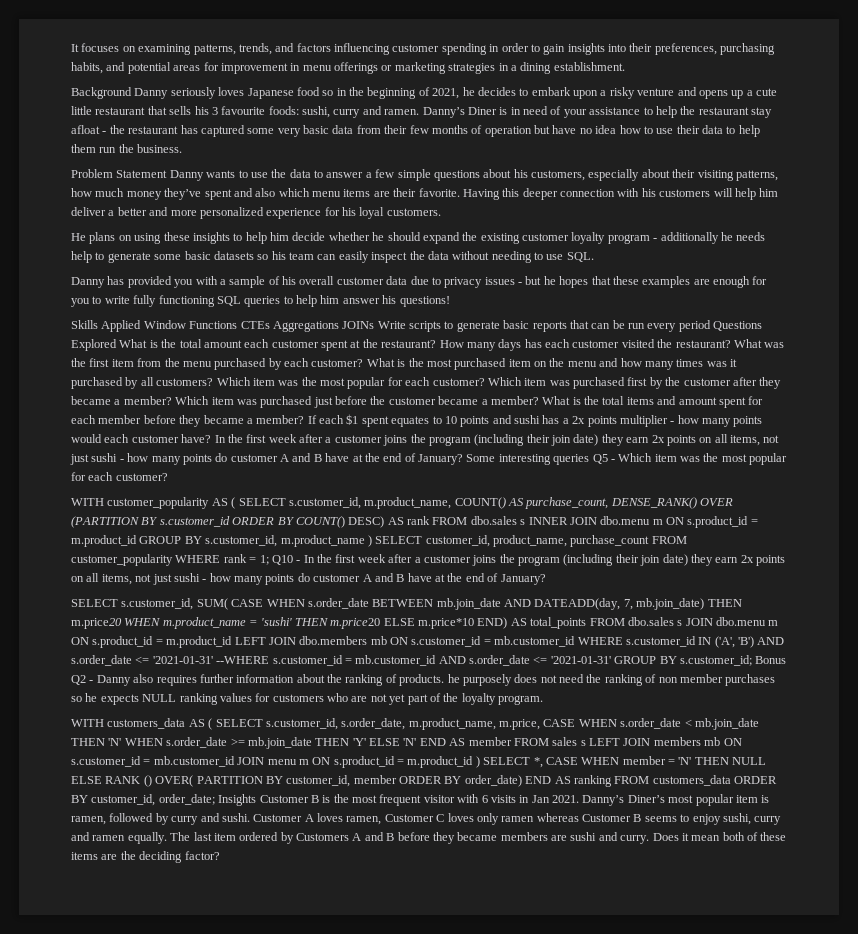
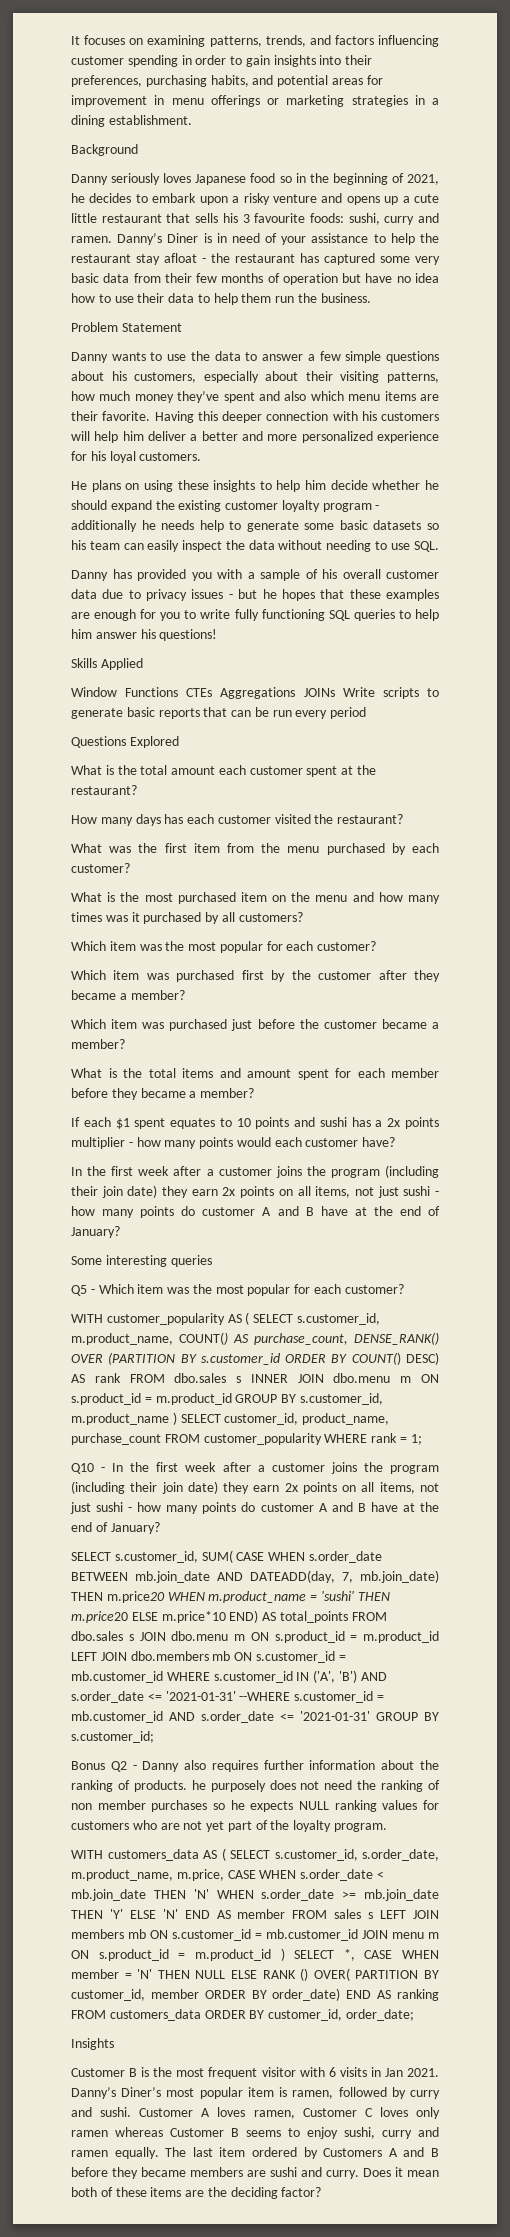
- Background Danny seriously loves Japanese food so in the beginning of 2021, he decides to embark upon a risky venture and opens up a cute little restaurant that sells his 3 favourite foods: sushi, curry and ramen.
+ Background
+ Danny seriously loves Japanese food so in the beginning of 2021, he decides to embark upon a risky venture and opens up a cute little restaurant that sells his 3 favourite foods: sushi, curry and ramen.
- Problem Statement Danny wants to use the data to answer a few simple questions about his customers, especially about their visiting patterns, how much money they’ve spent and also which menu items are their favorite.
+ Problem Statement
+ Danny wants to use the data to answer a few simple questions about his customers, especially about their visiting patterns, how much money they’ve spent and also which menu items are their favorite.
- Skills Applied Window Functions CTEs Aggregations JOINs Write scripts to generate basic reports that can be run every period Questions Explored What is the total amount each customer spent at the restaurant? How many days has each customer visited the restaurant? What was the first item from the menu purchased by each customer? What is the most purchased item on the menu and how many times was it purchased by all customers? Which item was the most popular for each customer? Which item was purchased first by the customer after they became a member? Which item was purchased just before the customer became a member? What is the total items and amount spent for each member before they became a member? If each $1 spent equates to 10 points and sushi has a 2x points multiplier - how many points would each customer have? In the first week after a customer joins the program (including their join date) they earn 2x points on all items, not just sushi - how many points do customer A and B have at the end of January? Some interesting queries Q5 - Which item was the most popular for each customer?
+ Skills Applied
+ Window Functions CTEs Aggregations JOINs Write scripts to generate basic reports that can be run every period
+ Questions Explored
+ What is the total amount each customer spent at the restaurant?
+ How many days has each customer visited the restaurant?
+ What was the first item from the menu purchased by each customer?
+ What is the most purchased item on the menu and how many times was it purchased by all customers?
+ Which item was the most popular for each customer?
+ Which item was purchased first by the customer after they became a member?
+ Which item was purchased just before the customer became a member?
+ What is the total items and amount spent for each member before they became a member?
+ If each $1 spent equates to 10 points and sushi has a 2x points multiplier - how many points would each customer have?
+ In the first week after a customer joins the program (including their join date) they earn 2x points on all items, not just sushi - how many points do customer A and B have at the end of January?
+ Some interesting queries
+ Q5 - Which item was the most popular for each customer?
- WITH customer_popularity AS ( SELECT s.customer_id, m.product_name, COUNT() AS purchase_count, DENSE_RANK() OVER (PARTITION BY s.customer_id ORDER BY COUNT() DESC) AS rank FROM dbo.sales s INNER JOIN dbo.menu m ON s.product_id = m.product_id GROUP BY s.customer_id, m.product_name ) SELECT customer_id, product_name, purchase_count FROM customer_popularity WHERE rank = 1; Q10 - In the first week after a customer joins the program (including their join date) they earn 2x points on all items, not just sushi - how many points do customer A and B have at the end of January?
+ WITH customer_popularity AS ( SELECT s.customer_id, m.product_name, COUNT() AS purchase_count, DENSE_RANK() OVER (PARTITION BY s.customer_id ORDER BY COUNT() DESC) AS rank FROM dbo.sales s INNER JOIN dbo.menu m ON s.product_id = m.product_id GROUP BY s.customer_id, m.product_name ) SELECT customer_id, product_name, purchase_count FROM customer_popularity WHERE rank = 1;
+ Q10 - In the first week after a customer joins the program (including their join date) they earn 2x points on all items, not just sushi - how many points do customer A and B have at the end of January?
- SELECT s.customer_id, SUM( CASE WHEN s.order_date BETWEEN mb.join_date AND DATEADD(day, 7, mb.join_date) THEN m.price20 WHEN m.product_name = 'sushi' THEN m.price20 ELSE m.price*10 END) AS total_points FROM dbo.sales s JOIN dbo.menu m ON s.product_id = m.product_id LEFT JOIN dbo.members mb ON s.customer_id = mb.customer_id WHERE s.customer_id IN ('A', 'B') AND s.order_date <= '2021-01-31' --WHERE s.customer_id = mb.customer_id AND s.order_date <= '2021-01-31' GROUP BY s.customer_id; Bonus Q2 - Danny also requires further information about the ranking of products. he purposely does not need the ranking of non member purchases so he expects NULL ranking values for customers who are not yet part of the loyalty program.
+ SELECT s.customer_id, SUM( CASE WHEN s.order_date BETWEEN mb.join_date AND DATEADD(day, 7, mb.join_date) THEN m.price20 WHEN m.product_name = 'sushi' THEN m.price20 ELSE m.price*10 END) AS total_points FROM dbo.sales s JOIN dbo.menu m ON s.product_id = m.product_id LEFT JOIN dbo.members mb ON s.customer_id = mb.customer_id WHERE s.customer_id IN ('A', 'B') AND s.order_date <= '2021-01-31' --WHERE s.customer_id = mb.customer_id AND s.order_date <= '2021-01-31' GROUP BY s.customer_id;
+ Bonus Q2 - Danny also requires further information about the ranking of products. he purposely does not need the ranking of non member purchases so he expects NULL ranking values for customers who are not yet part of the loyalty program.
- WITH customers_data AS ( SELECT s.customer_id, s.order_date, m.product_name, m.price, CASE WHEN s.order_date < mb.join_date THEN 'N' WHEN s.order_date >= mb.join_date THEN 'Y' ELSE 'N' END AS member FROM sales s LEFT JOIN members mb ON s.customer_id = mb.customer_id JOIN menu m ON s.product_id = m.product_id ) SELECT *, CASE WHEN member = 'N' THEN NULL ELSE RANK () OVER( PARTITION BY customer_id, member ORDER BY order_date) END AS ranking FROM customers_data ORDER BY customer_id, order_date; Insights Customer B is the most frequent visitor with 6 visits in Jan 2021.
+ WITH customers_data AS ( SELECT s.customer_id, s.order_date, m.product_name, m.price, CASE WHEN s.order_date < mb.join_date THEN 'N' WHEN s.order_date >= mb.join_date THEN 'Y' ELSE 'N' END AS member FROM sales s LEFT JOIN members mb ON s.customer_id = mb.customer_id JOIN menu m ON s.product_id = m.product_id ) SELECT *, CASE WHEN member = 'N' THEN NULL ELSE RANK () OVER( PARTITION BY customer_id, member ORDER BY order_date) END AS ranking FROM customers_data ORDER BY customer_id, order_date;
+ Insights
+ Customer B is the most frequent visitor with 6 visits in Jan 2021.

